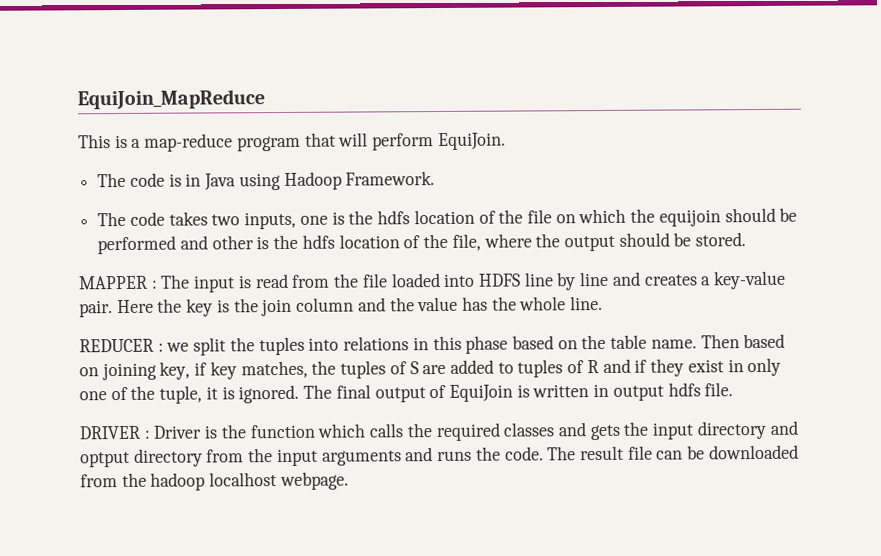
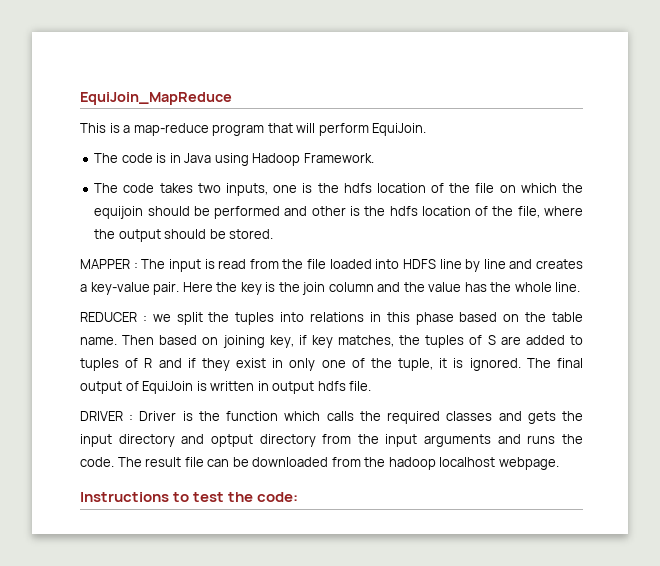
+ Instructions to test the code:

